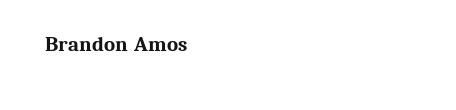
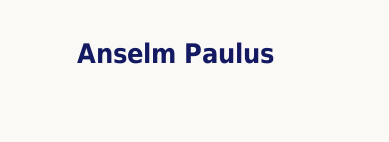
- Brandon Amos
+ Anselm Paulus

